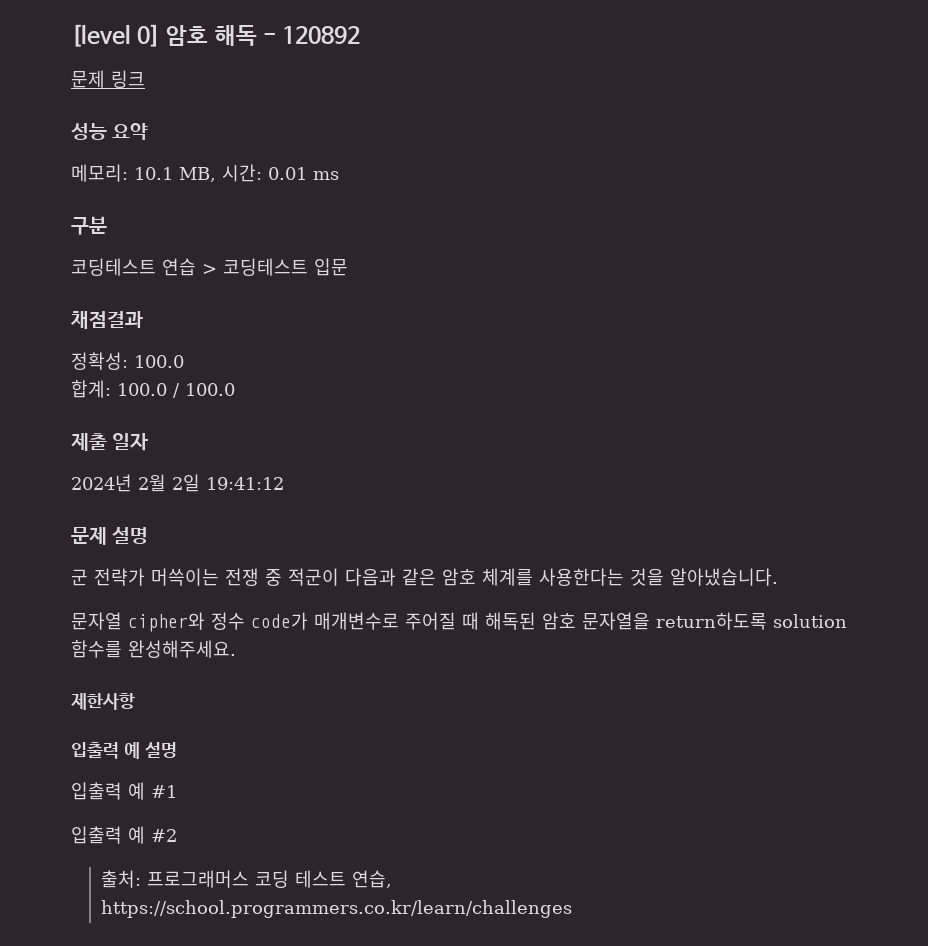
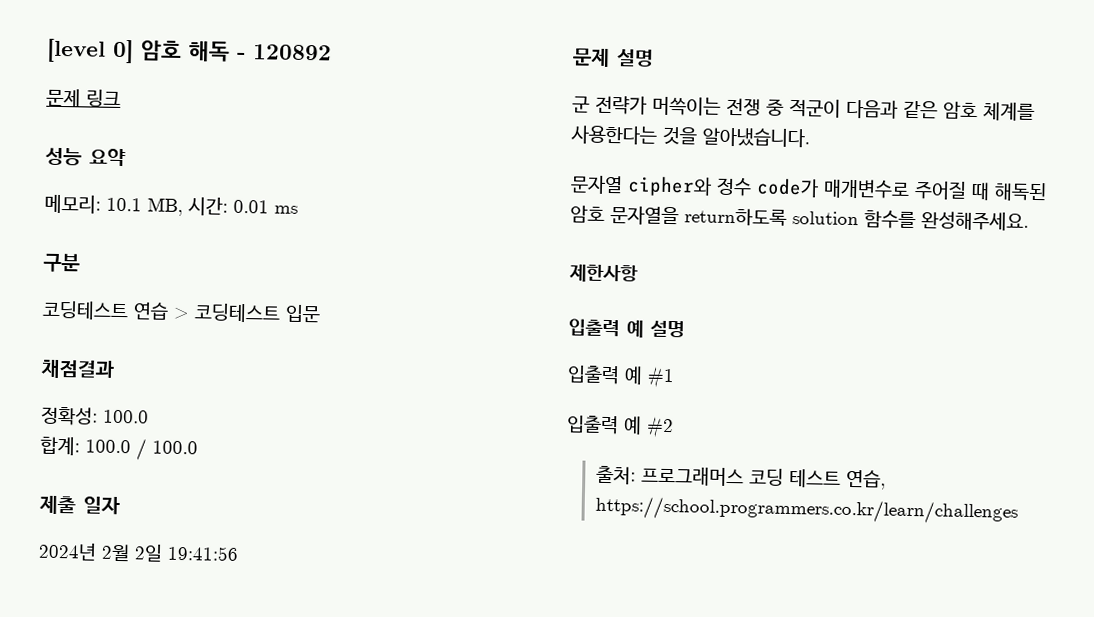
- 2024년 2월 2일 19:41:12
+ 2024년 2월 2일 19:41:56

